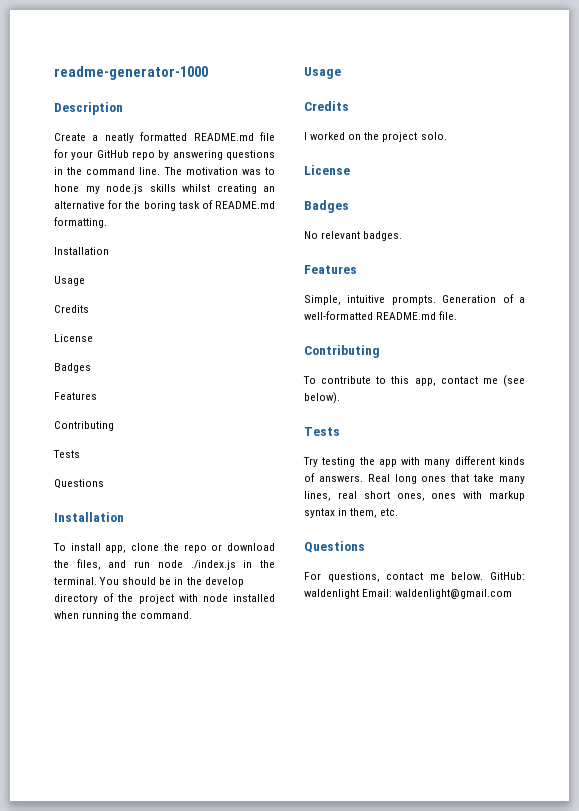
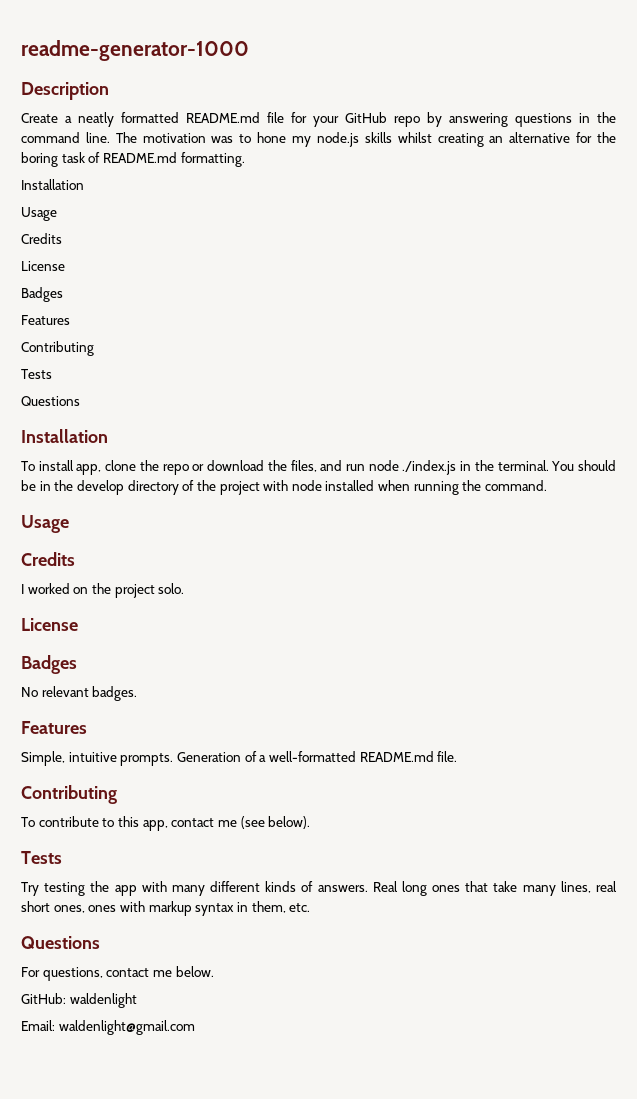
- For questions, contact me below. GitHub: waldenlight Email: waldenlight@gmail.com
+ For questions, contact me below.
+ GitHub: waldenlight
+ Email: waldenlight@gmail.com

